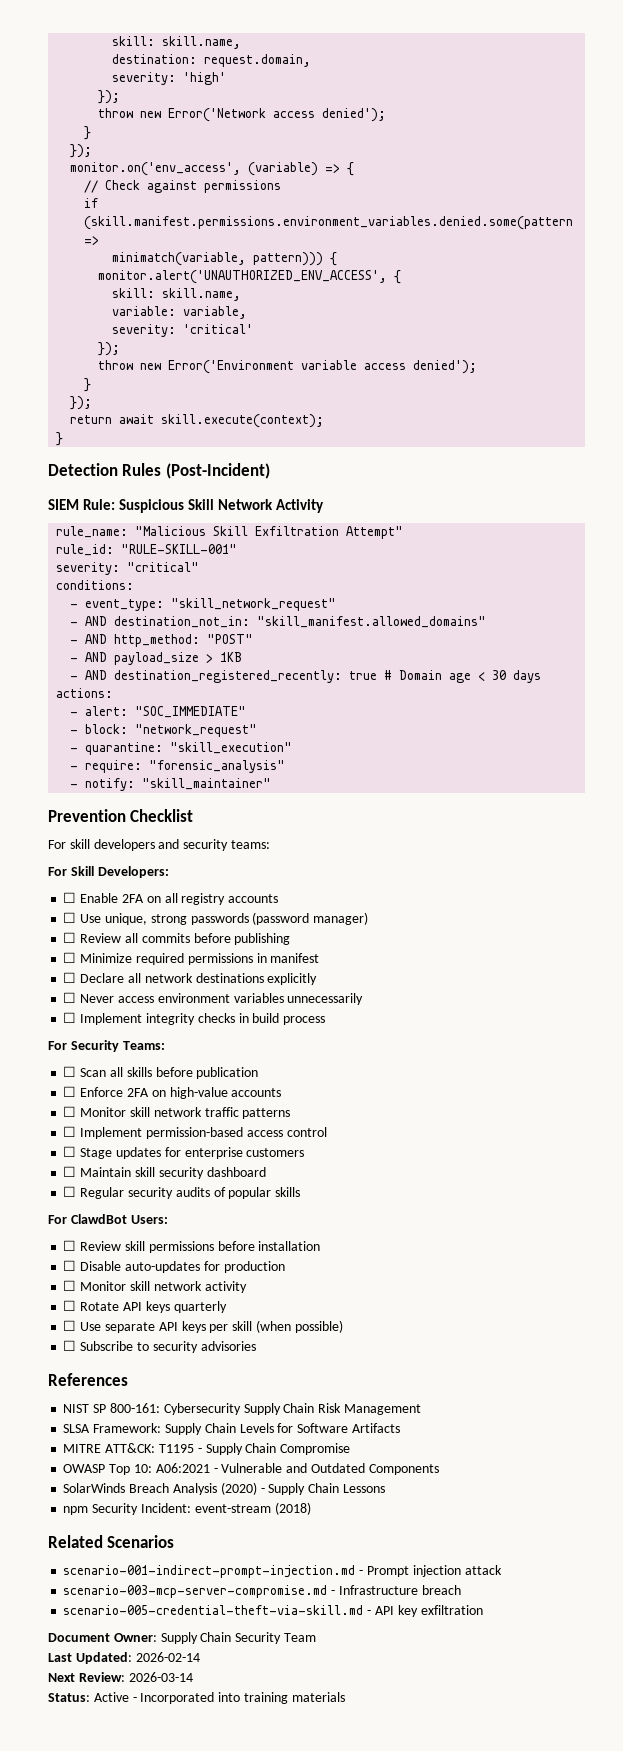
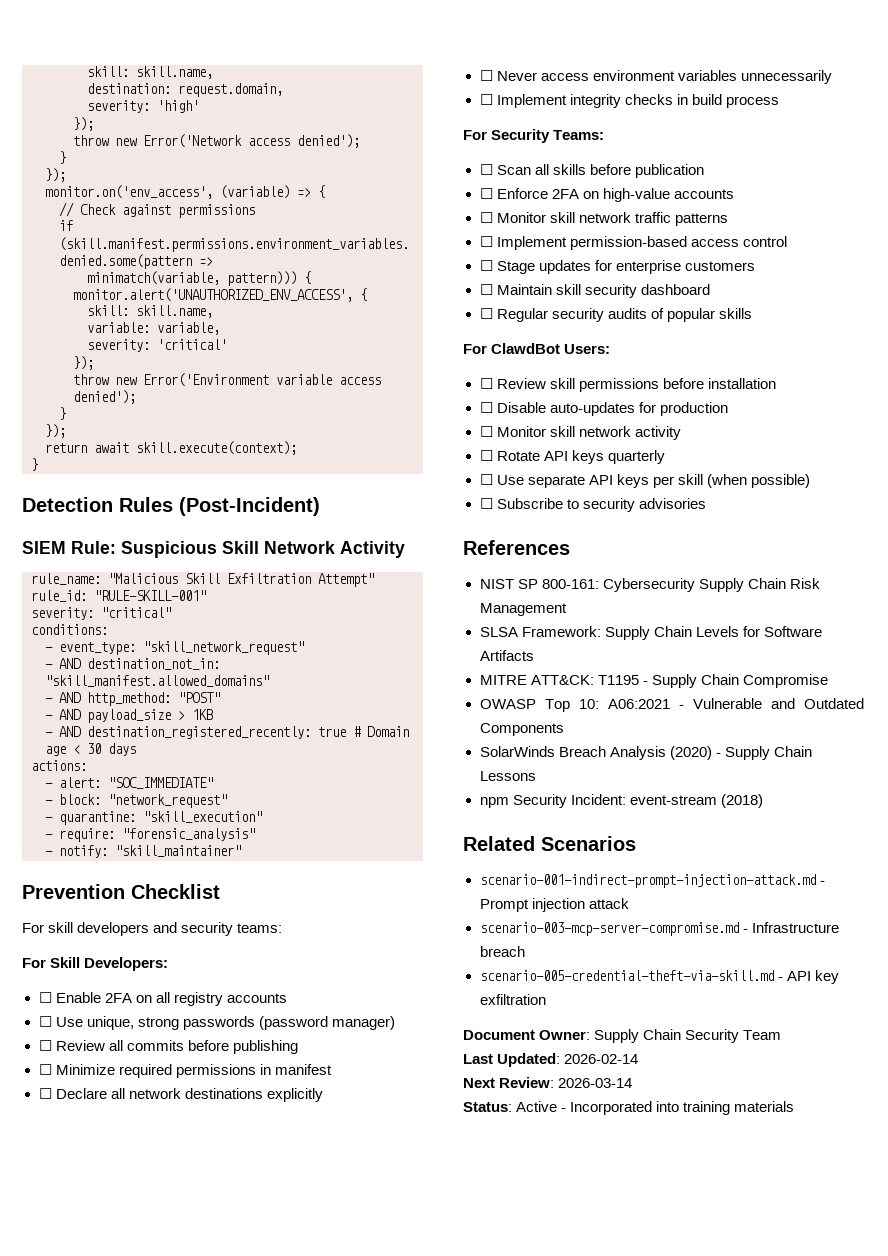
- scenario-001-indirect-prompt-injection.md - Prompt injection attack
+ scenario-001-indirect-prompt-injection-attack.md - Prompt injection attack

